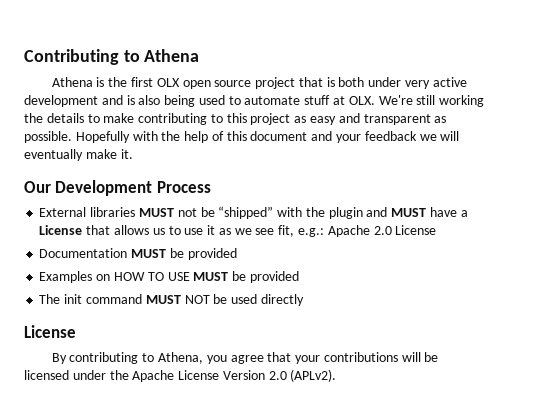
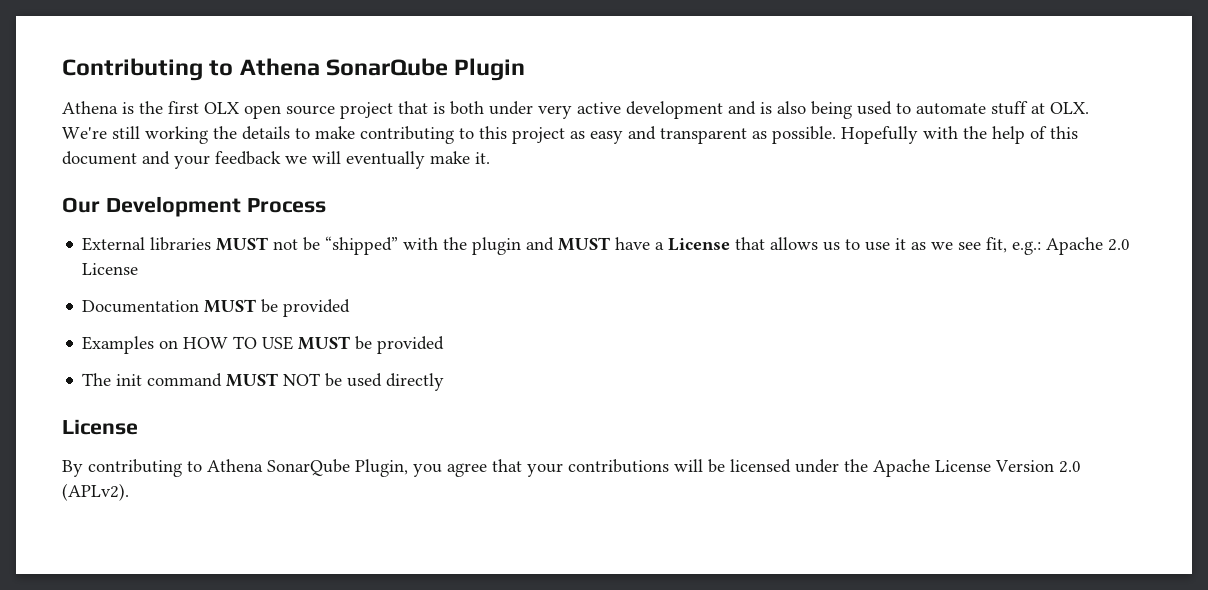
- Contributing to Athena
+ Contributing to Athena SonarQube Plugin
- By contributing to Athena, you agree that your contributions will be licensed under the Apache License Version 2.0 (APLv2).
+ By contributing to Athena SonarQube Plugin, you agree that your contributions will be licensed under the Apache License Version 2.0 (APLv2).

